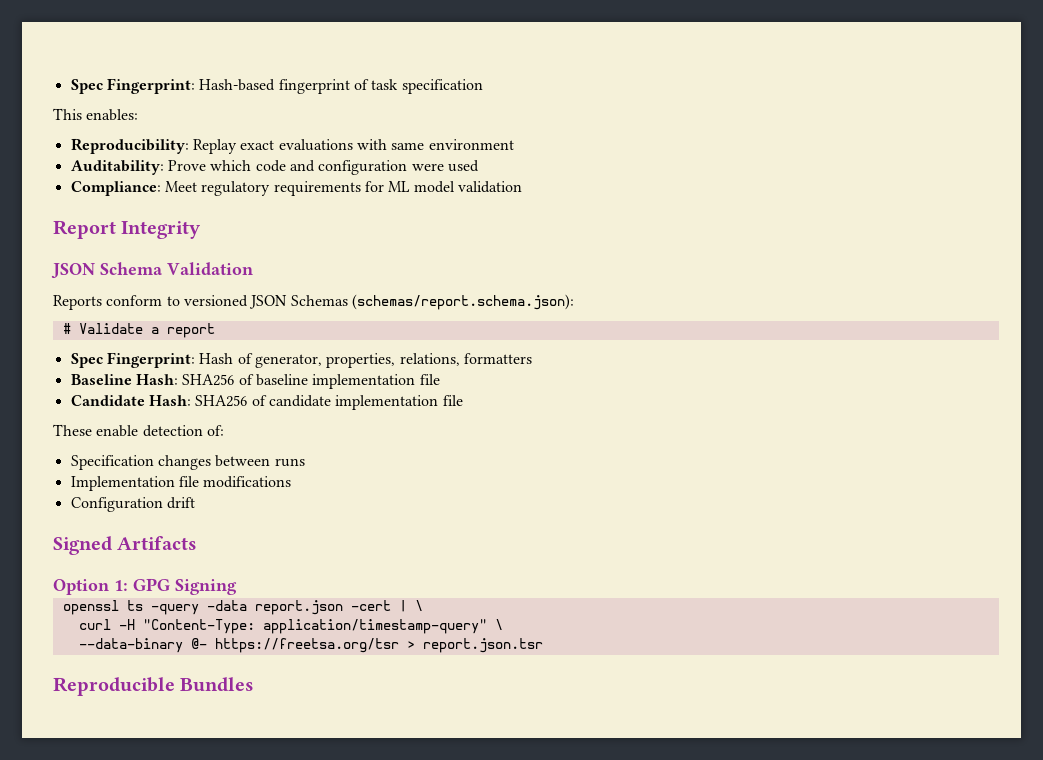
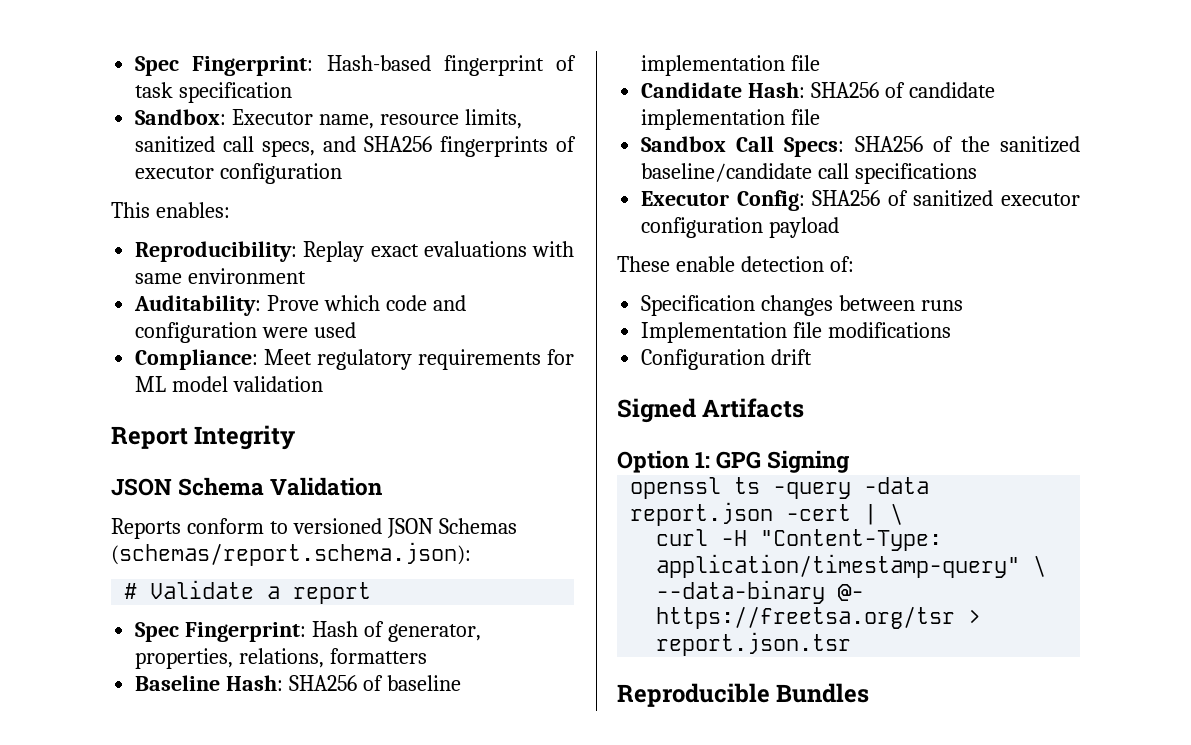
+ Sandbox: Executor name, resource limits, sanitized call specs, and SHA256 fingerprints of executor configuration
+ Sandbox Call Specs: SHA256 of the sanitized baseline/candidate call specifications
+ Executor Config: SHA256 of sanitized executor configuration payload

